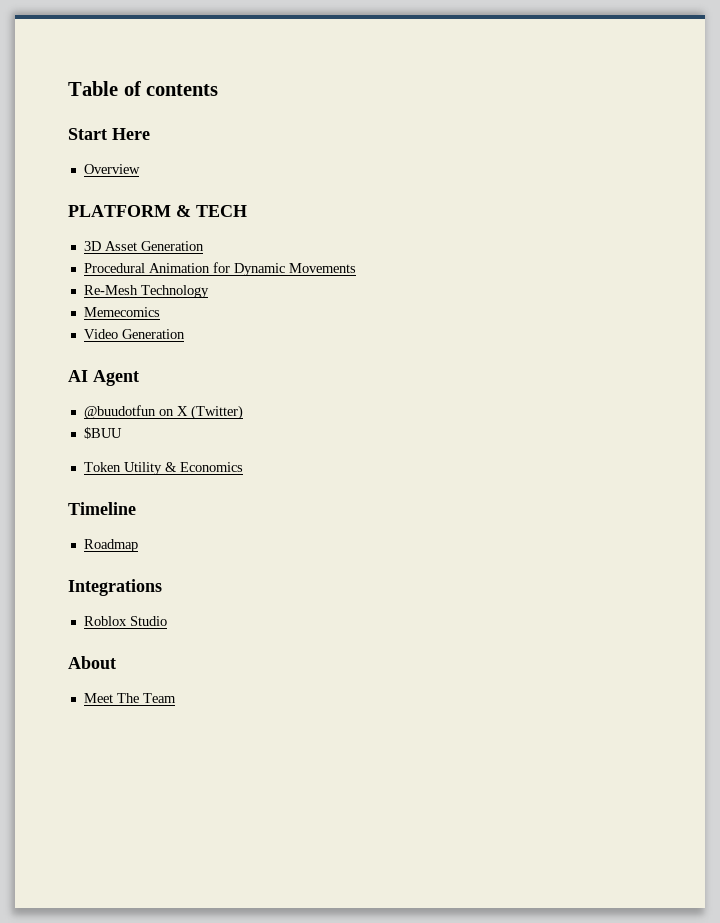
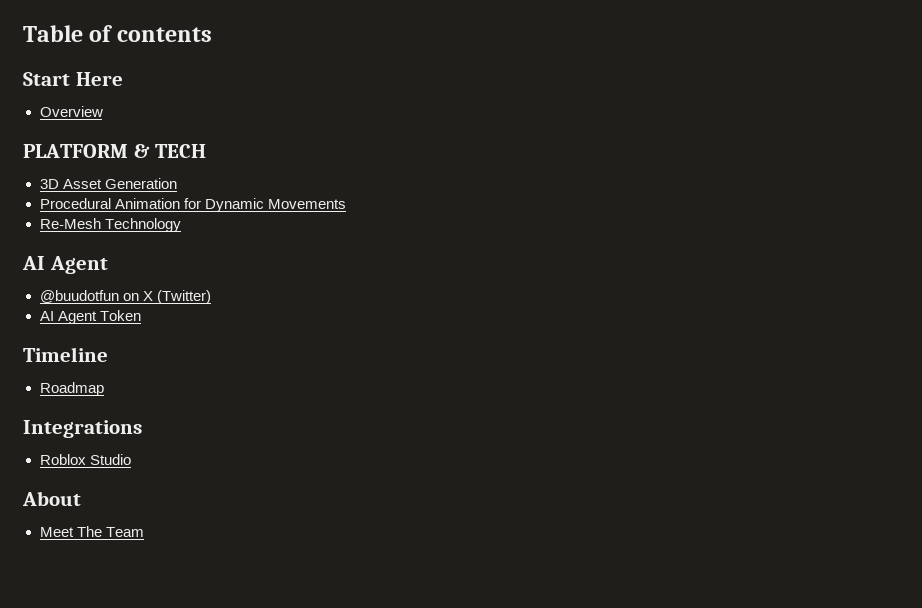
- Memecomics
- Video Generation
- $BUU
- Token Utility & Economics
+ AI Agent Token

